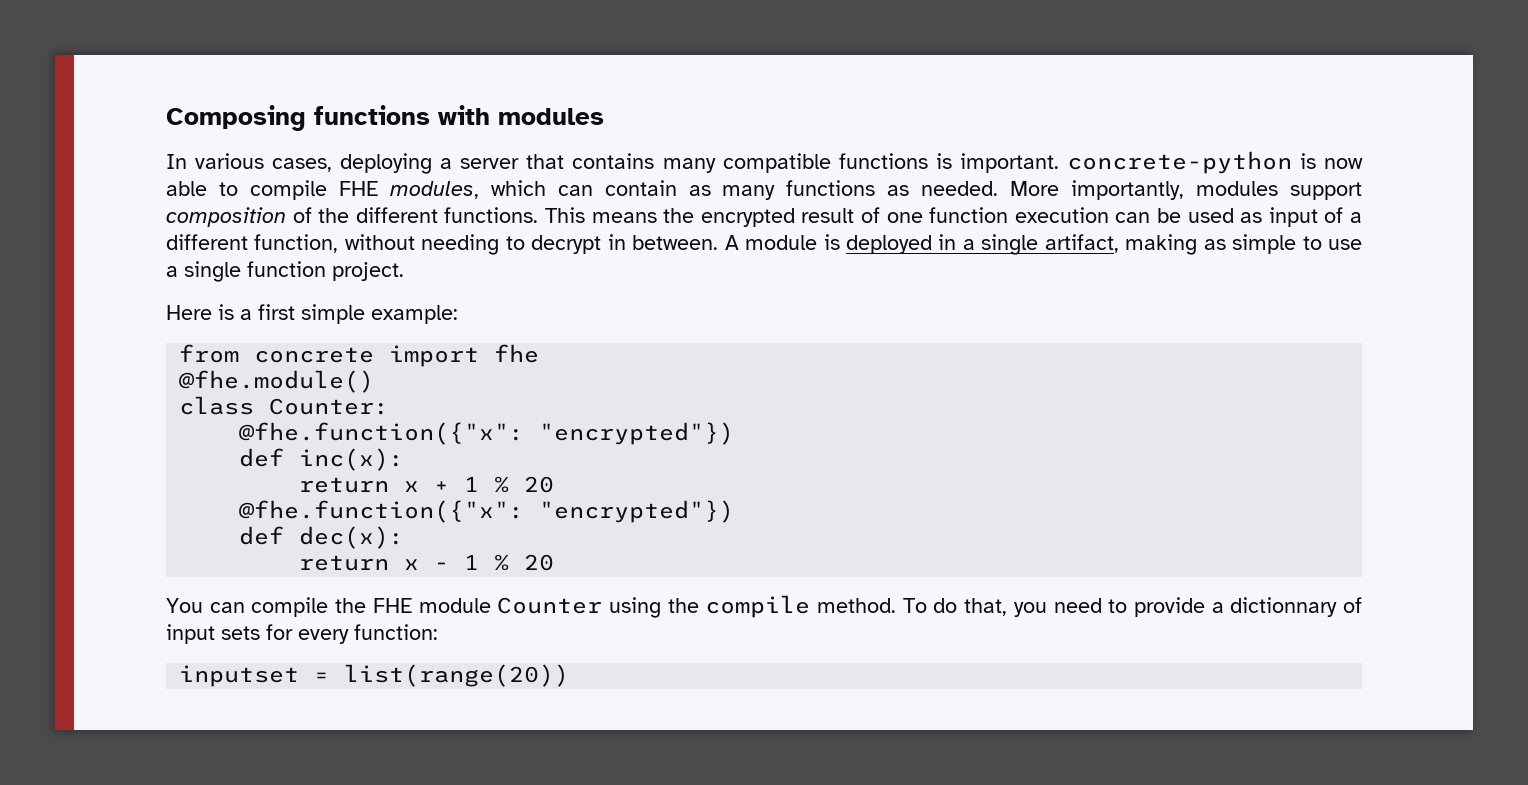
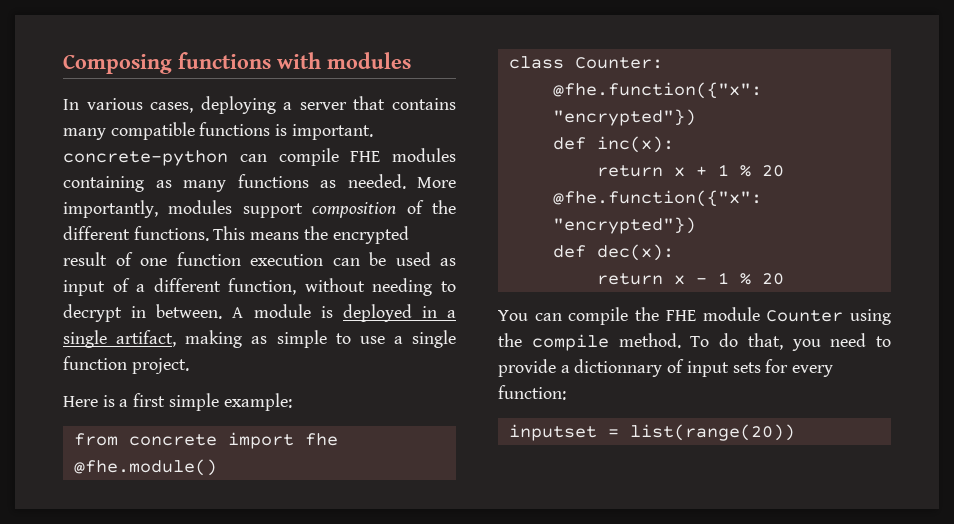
- In various cases, deploying a server that contains many compatible functions is important. concrete-python is now able to compile FHE modules, which can contain as many functions as needed.
+ In various cases, deploying a server that contains many compatible functions is important. concrete-python can compile FHE modules containing as many functions as needed.

